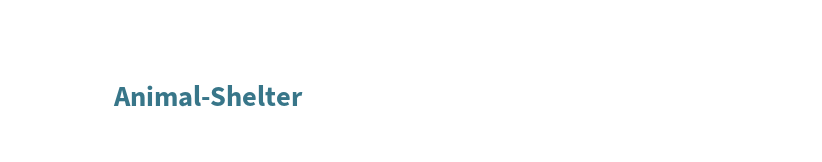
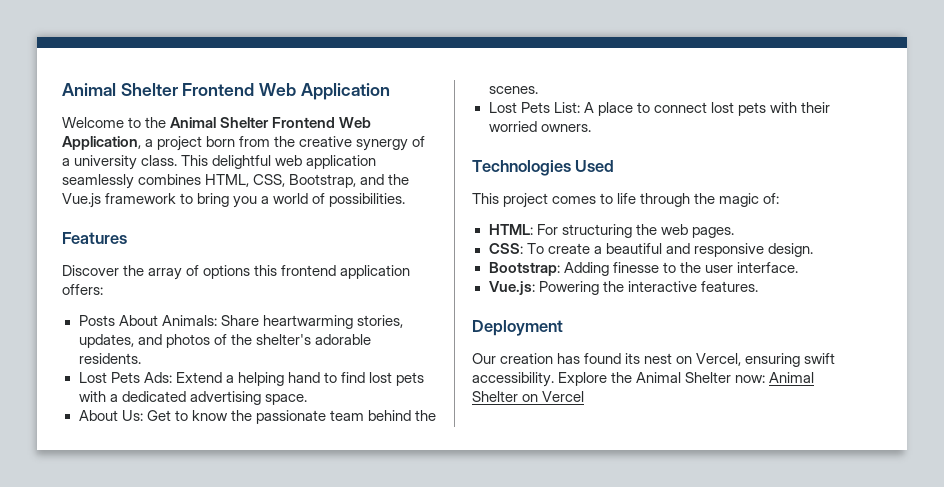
- Animal-Shelter
+ Animal Shelter Frontend Web Application
+ Welcome to the Animal Shelter Frontend Web Application, a project born from the creative synergy of a university class. This delightful web application seamlessly combines HTML, CSS, Bootstrap, and the Vue.js framework to bring you a world of possibilities.
+ Features
+ Discover the array of options this frontend application offers:
+ Posts About Animals: Share heartwarming stories, updates, and photos of the shelter's adorable residents.
+ Lost Pets Ads: Extend a helping hand to find lost pets with a dedicated advertising space.
+ About Us: Get to know the passionate team behind the scenes.
+ Lost Pets List: A place to connect lost pets with their worried owners.
+ Technologies Used
+ This project comes to life through the magic of:
+ HTML: For structuring the web pages.
+ CSS: To create a beautiful and responsive design.
+ Bootstrap: Adding finesse to the user interface.
+ Vue.js: Powering the interactive features.
+ Deployment
+ Our creation has found its nest on Vercel, ensuring swift accessibility. Explore the Animal Shelter now: Animal Shelter on Vercel

